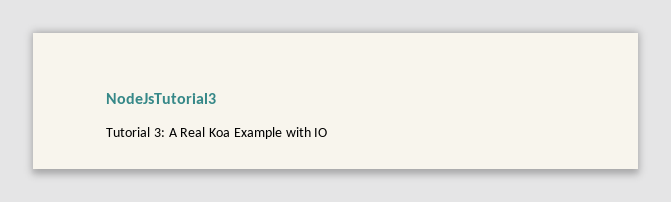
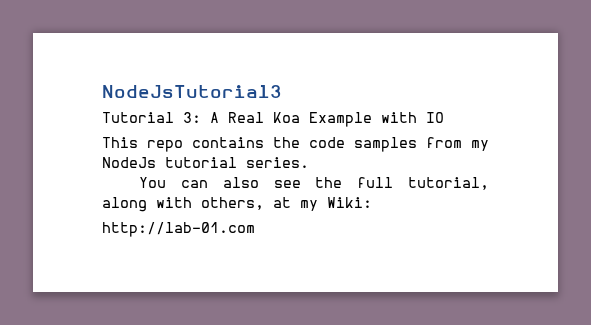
+ This repo contains the code samples from my NodeJs tutorial series.
+ You can also see the full tutorial, along with others, at my Wiki:
+ http://lab-01.com

